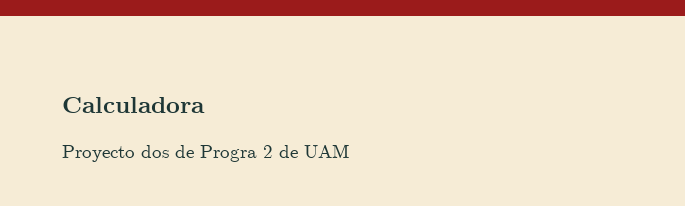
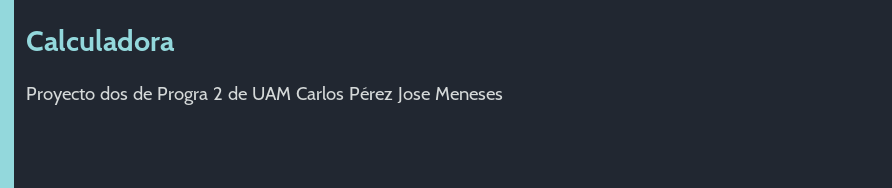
- Proyecto dos de Progra 2 de UAM
+ Proyecto dos de Progra 2 de UAM Carlos Pérez Jose Meneses

